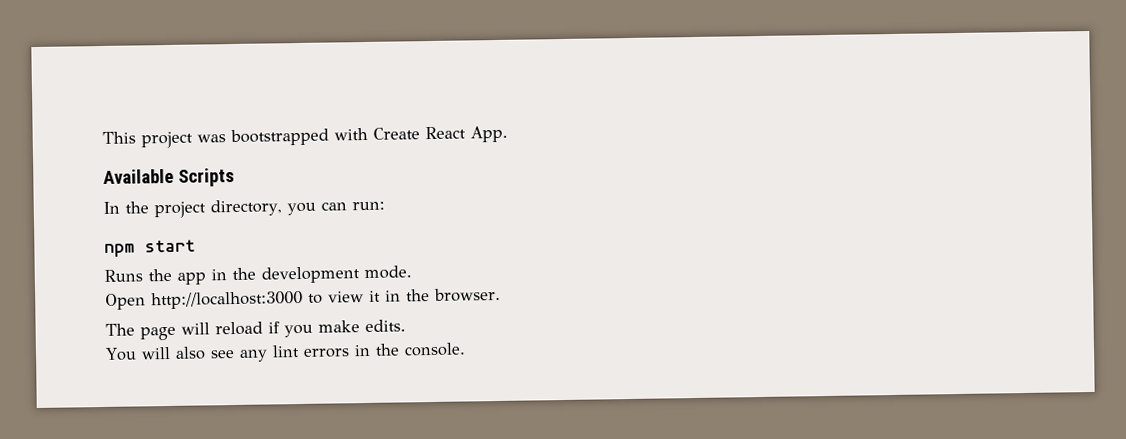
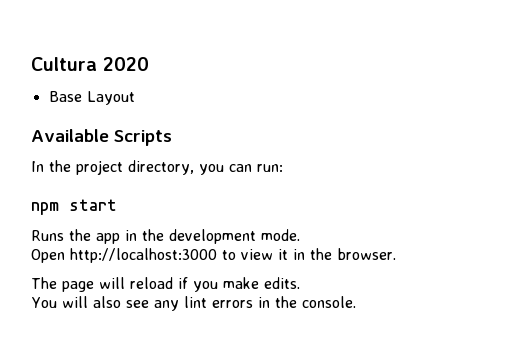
- This project was bootstrapped with Create React App.
+ Cultura 2020
+ Base Layout

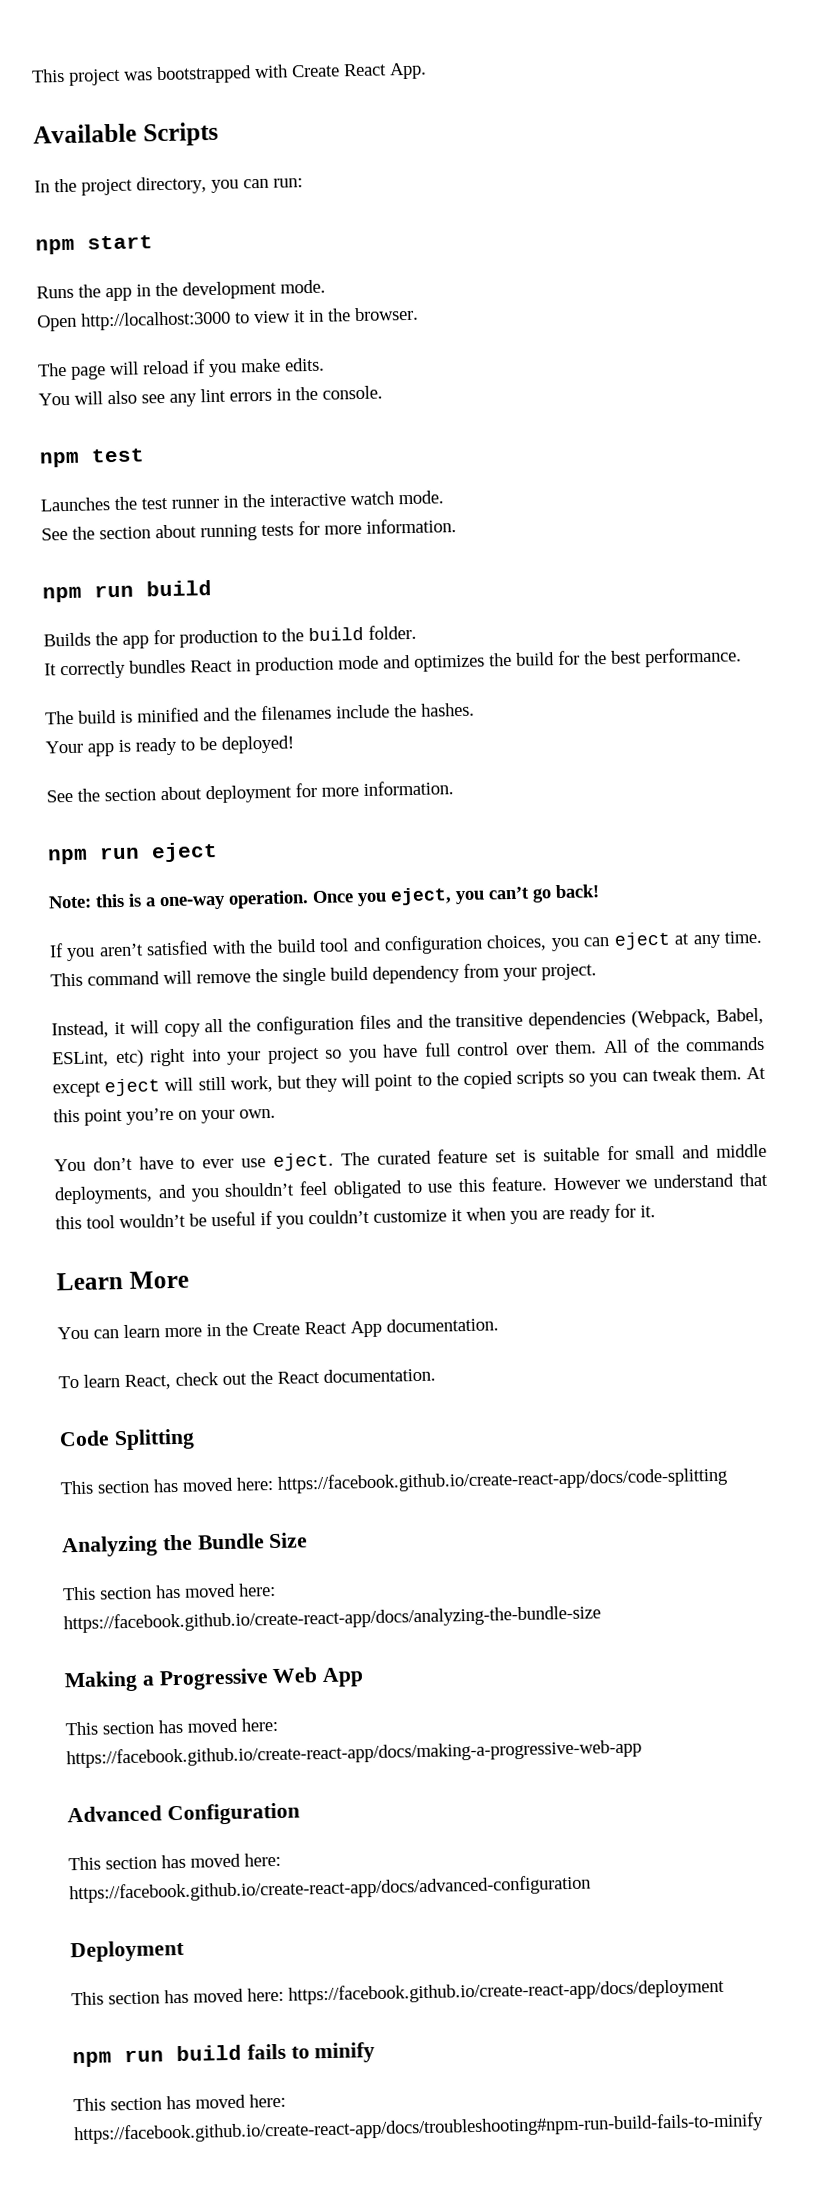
- Cultura 2020
- Base Layout
+ This project was bootstrapped with Create React App.
+ npm test
+ Launches the test runner in the interactive watch mode.
+ See the section about running tests for more information.
+ npm run build
+ Builds the app for production to the build folder.
+ It correctly bundles React in production mode and optimizes the build for the best performance.
+ The build is minified and the filenames include the hashes.
+ Your app is ready to be deployed!
+ See the section about deployment for more information.
+ npm run eject
+ Note: this is a one-way operation. Once you eject, you can’t go back!
+ If you aren’t satisfied with the build tool and configuration choices, you can eject at any time. This command will remove the single build dependency from your project.
+ Instead, it will copy all the configuration files and the transitive dependencies (Webpack, Babel, ESLint, etc) right into your project so you have full control over them. All of the commands except eject will still work, but they will point to the copied scripts so you can tweak them. At this point you’re on your own.
+ You don’t have to ever use eject. The curated feature set is suitable for small and middle deployments, and you shouldn’t feel obligated to use this feature. However we understand that this tool wouldn’t be useful if you couldn’t customize it when you are ready for it.
+ Learn More
+ You can learn more in the Create React App documentation.
+ To learn React, check out the React documentation.
+ Code Splitting
+ This section has moved here: https://facebook.github.io/create-react-app/docs/code-splitting
+ Analyzing the Bundle Size
+ This section has moved here: https://facebook.github.io/create-react-app/docs/analyzing-the-bundle-size
+ Making a Progressive Web App
+ This section has moved here: https://facebook.github.io/create-react-app/docs/making-a-progressive-web-app
+ Advanced Configuration
+ This section has moved here: https://facebook.github.io/create-react-app/docs/advanced-configuration
+ Deployment
+ This section has moved here: https://facebook.github.io/create-react-app/docs/deployment
+ npm run build fails to minify
+ This section has moved here: https://facebook.github.io/create-react-app/docs/troubleshooting#npm-run-build-fails-to-minify

